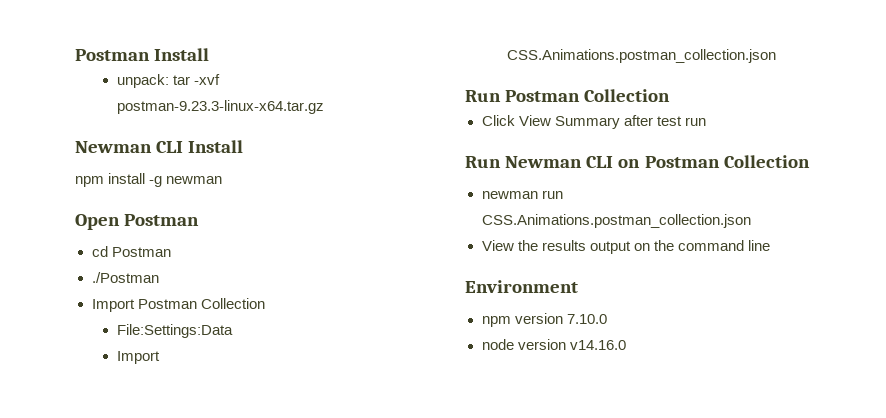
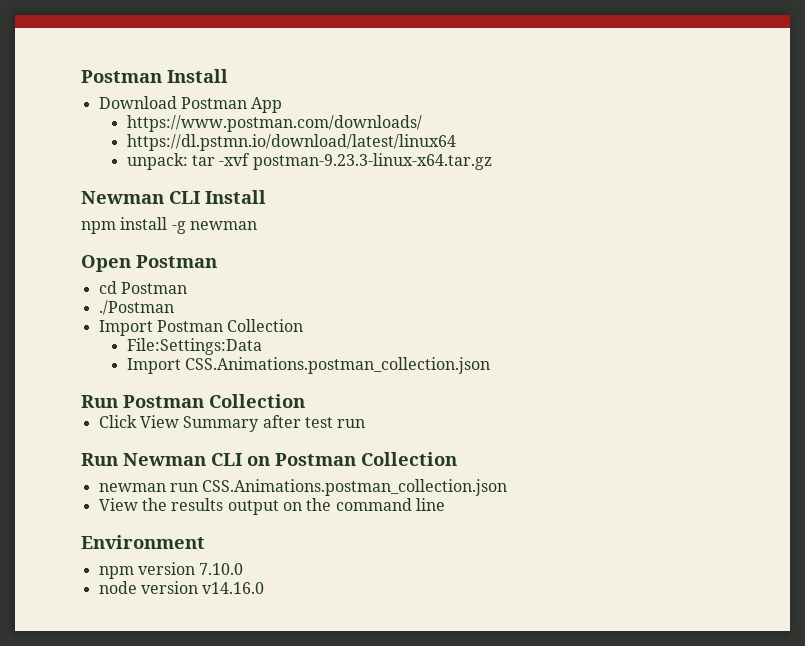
+ Download Postman App
+ https://www.postman.com/downloads/
+ https://dl.pstmn.io/download/latest/linux64

